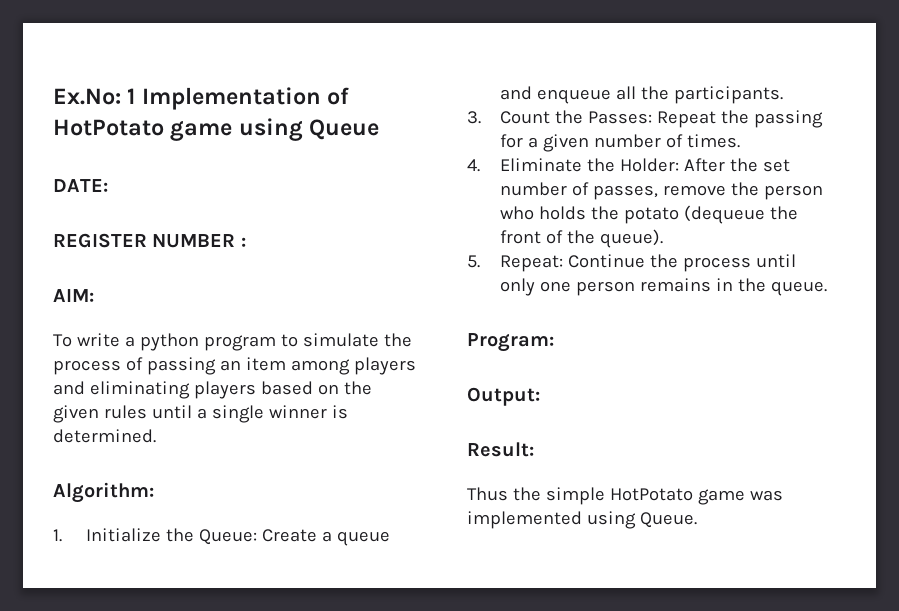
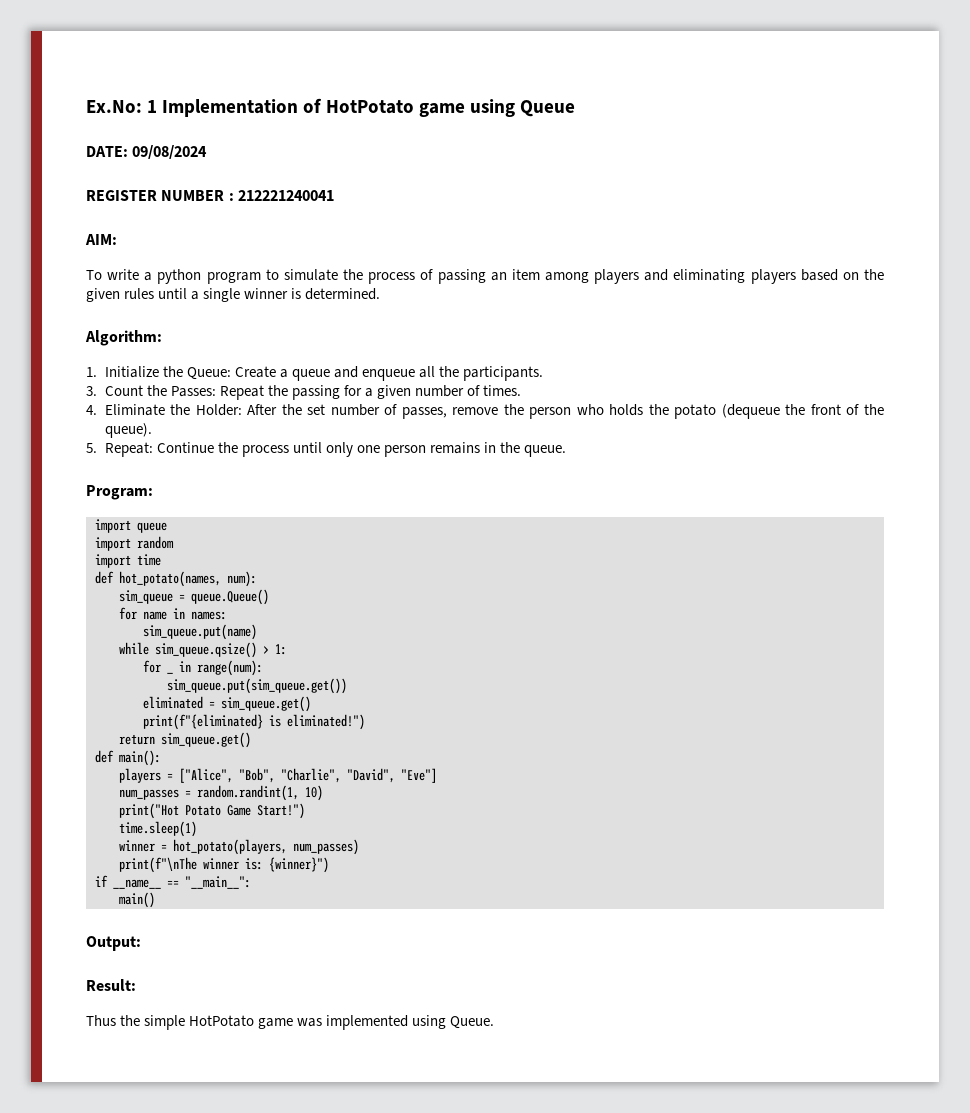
- DATE:
+ DATE: 09/08/2024
- REGISTER NUMBER :
+ REGISTER NUMBER : 212221240041
+ import queue
+ import random
+ import time
+ def hot_potato(names, num):
+ sim_queue = queue.Queue()
+ for name in names:
+ sim_queue.put(name)
+ while sim_queue.qsize() > 1:
+ for _ in range(num):
+ sim_queue.put(sim_queue.get())
+ eliminated = sim_queue.get()
+ print(f"{eliminated} is eliminated!")
+ return sim_queue.get()
+ def main():
+ players = ["Alice", "Bob", "Charlie", "David", "Eve"]
+ num_passes = random.randint(1, 10)
+ print("Hot Potato Game Start!")
+ time.sleep(1)
+ winner = hot_potato(players, num_passes)
+ print(f"\nThe winner is: {winner}")
+ if __name__ == "__main__":
+ main()

